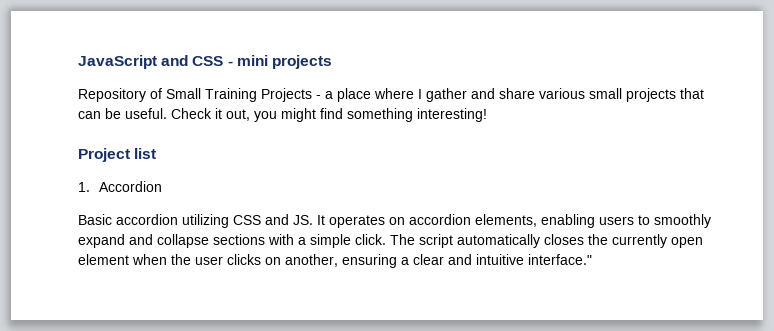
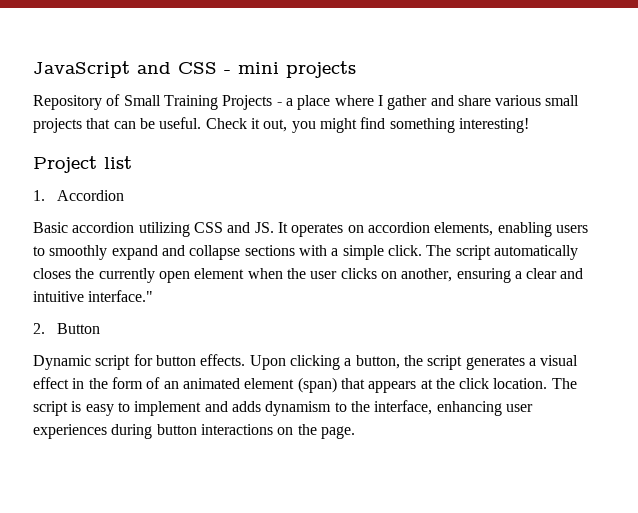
+ 2. Button
+ Dynamic script for button effects. Upon clicking a button, the script generates a visual effect in the form of an animated element (span) that appears at the click location. The script is easy to implement and adds dynamism to the interface, enhancing user experiences during button interactions on the page.

